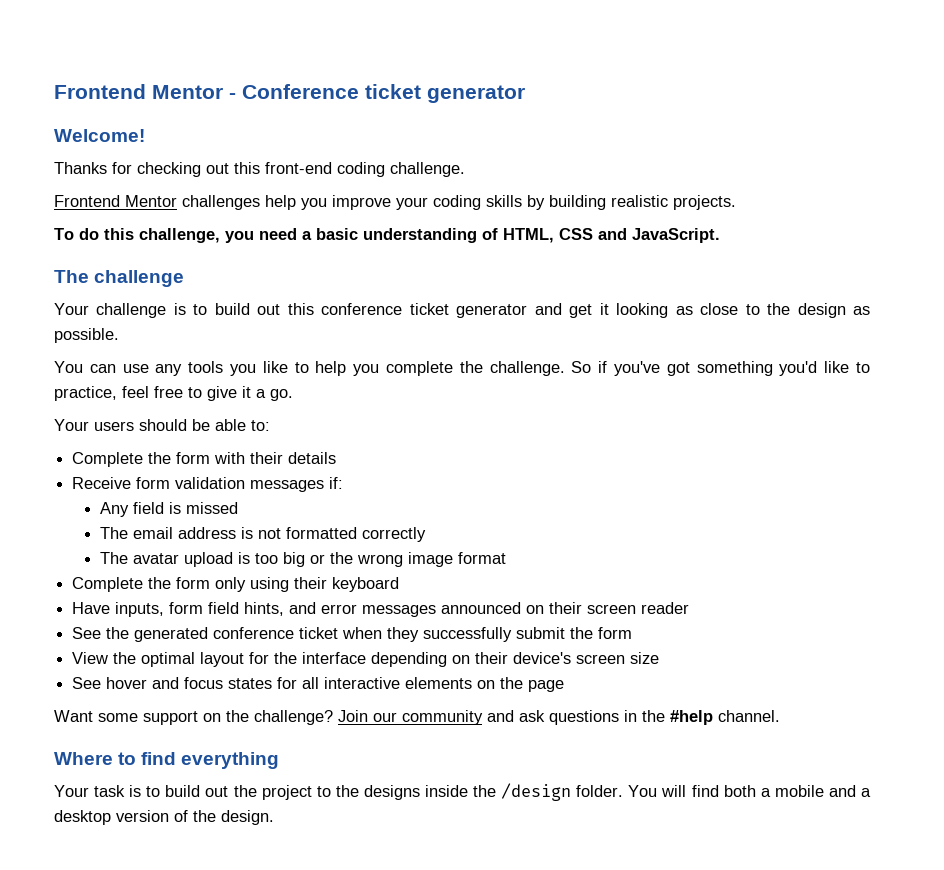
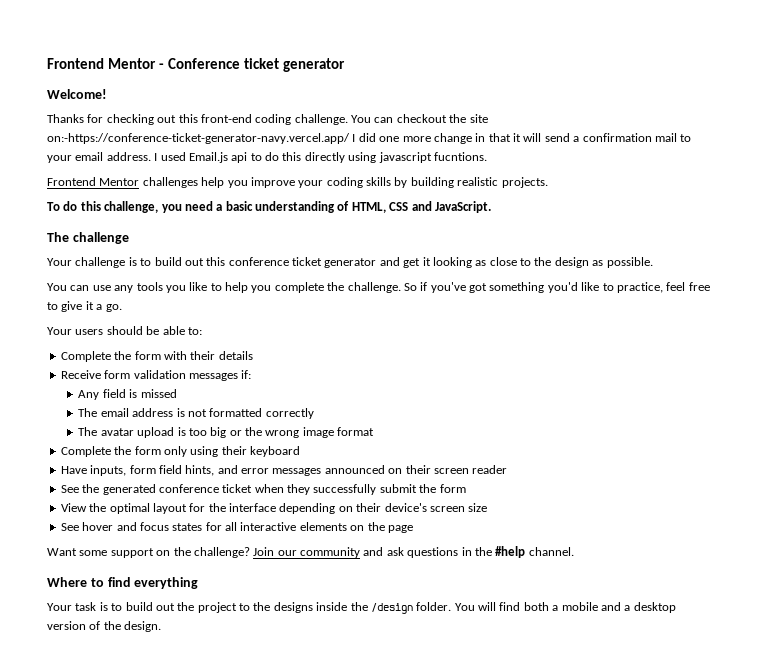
+ You can checkout the site on:-https://conference-ticket-generator-navy.vercel.app/ I did one more change in that it will send a confirmation mail to your email address. I used Email.js api to do this directly using javascript fucntions.

